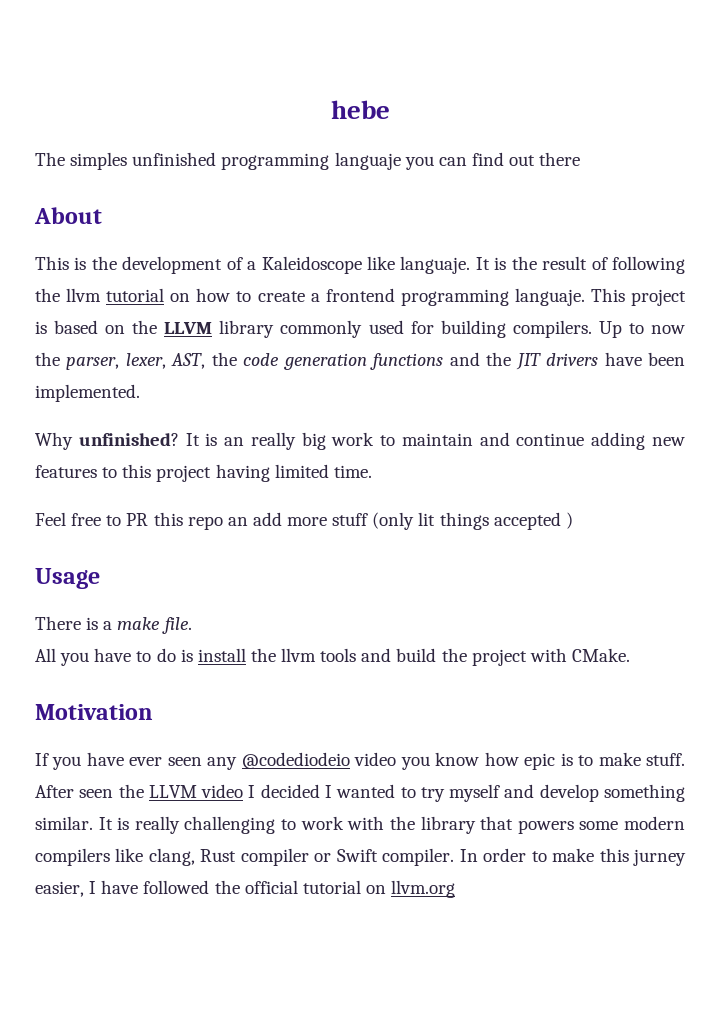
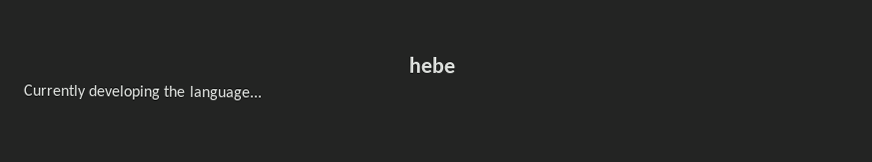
- The simples unfinished programming languaje you can find out there
- About
- This is the development of a Kaleidoscope like languaje. It is the result of following the llvm tutorial on how to create a frontend programming languaje. This project is based on the LLVM library commonly used for building compilers. Up to now the parser, lexer, AST, the code generation functions and the JIT drivers have been implemented.
- Why unfinished? It is an really big work to maintain and continue adding new features to this project having limited time.
- Feel free to PR this repo an add more stuff (only lit things accepted )
- Usage
- There is a make file.
- All you have to do is install the llvm tools and build the project with CMake.
- Motivation
- If you have ever seen any @codediodeio video you know how epic is to make stuff. After seen the LLVM video I decided I wanted to try myself and develop something similar. It is really challenging to work with the library that powers some modern compilers like clang, Rust compiler or Swift compiler. In order to make this jurney easier, I have followed the official tutorial on llvm.org
+ Currently developing the language...

